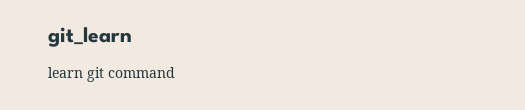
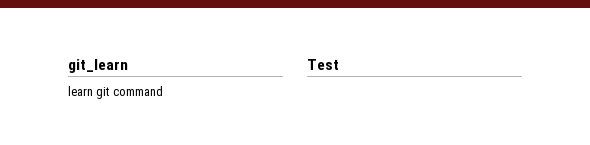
+ Test

